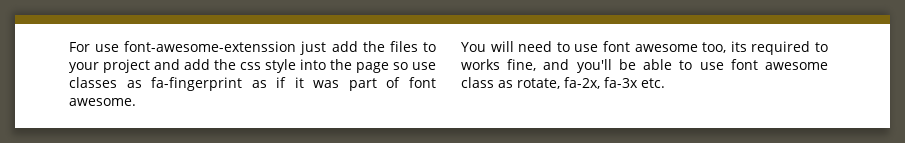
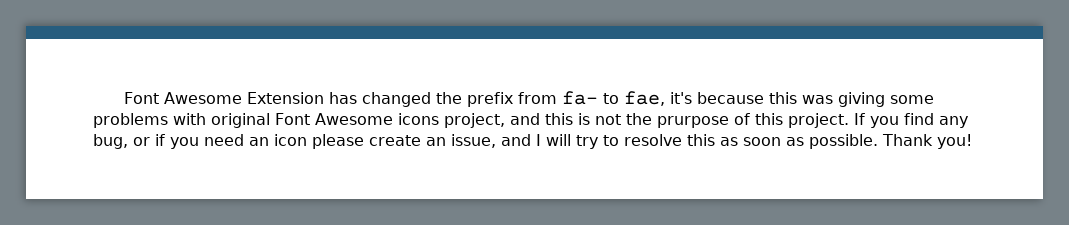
- For use font-awesome-extenssion just add the files to your project and add the css style into the page so use classes as fa-fingerprint as if it was part of font awesome.
- You will need to use font awesome too, its required to works fine, and you'll be able to use font awesome class as rotate, fa-2x, fa-3x etc.
+ Font Awesome Extension has changed the prefix from fa- to fae, it's because this was giving some problems with original Font Awesome icons project, and this is not the prurpose of this project. If you find any bug, or if you need an icon please create an issue, and I will try to resolve this as soon as possible. Thank you!

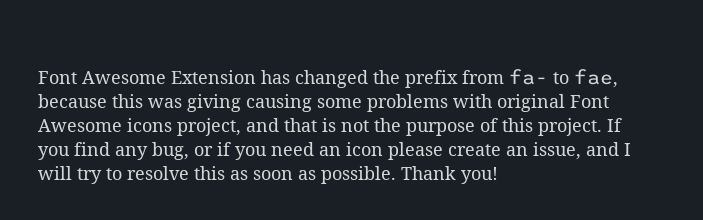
- Font Awesome Extension has changed the prefix from fa- to fae, it's because this was giving some problems with original Font Awesome icons project, and this is not the prurpose of this project.
+ Font Awesome Extension has changed the prefix from fa- to fae, because this was giving causing some problems with original Font Awesome icons project, and that is not the purpose of this project.

